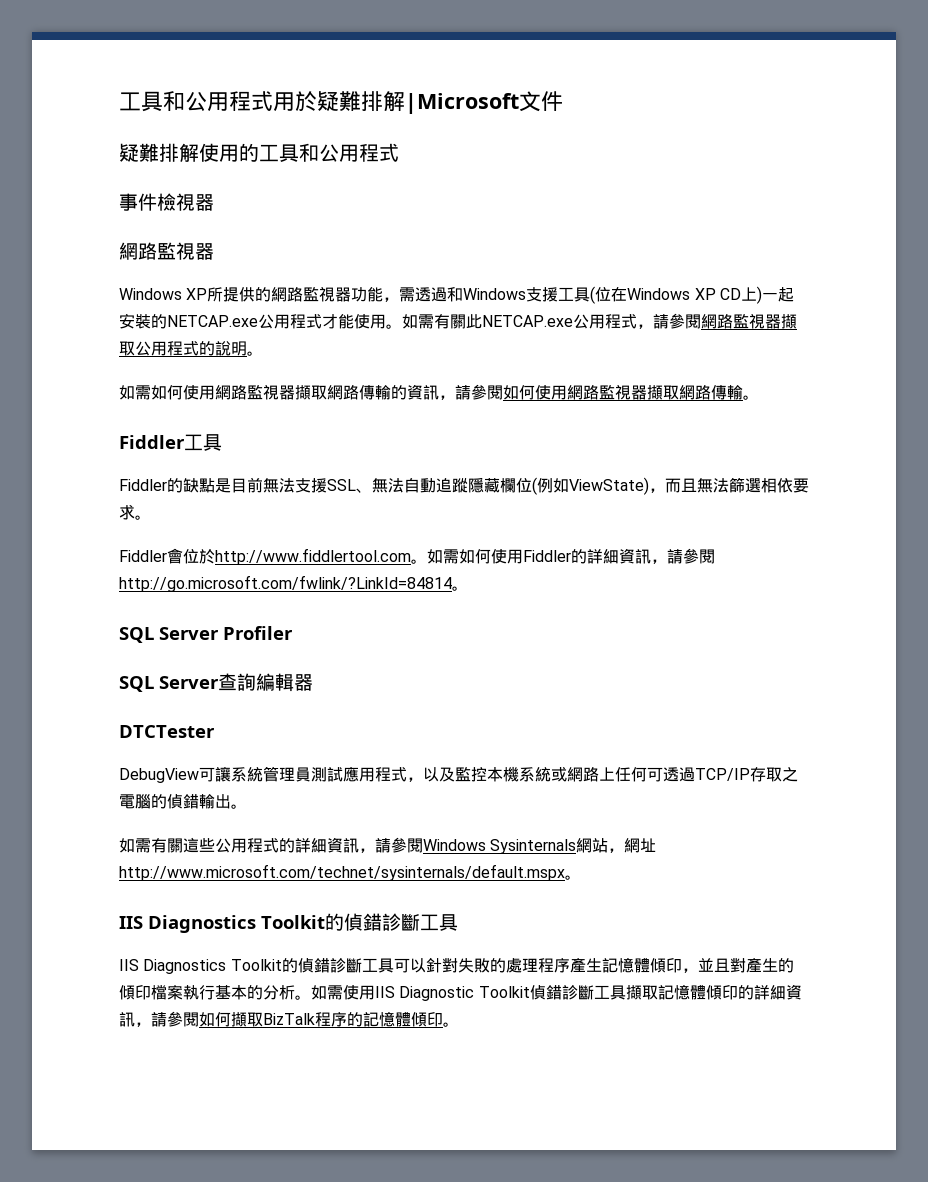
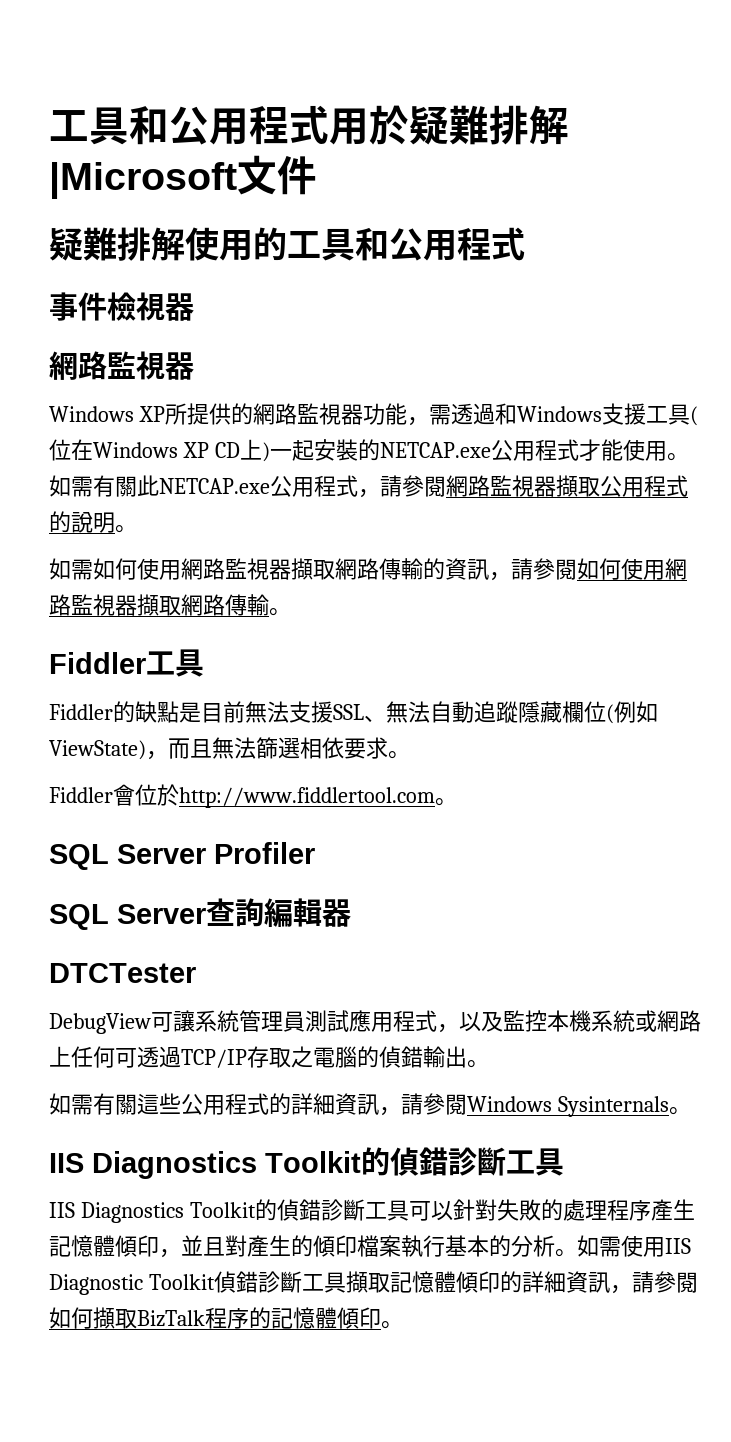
- 如需如何使用Fiddler的詳細資訊，請參閱http://go.microsoft.com/fwlink/?LinkId=84814。
- 如需有關這些公用程式的詳細資訊，請參閱Windows Sysinternals網站，網址http://www.microsoft.com/technet/sysinternals/default.mspx。
+ 如需有關這些公用程式的詳細資訊，請參閱Windows Sysinternals。

